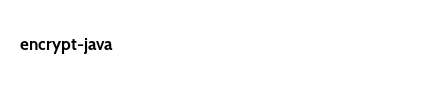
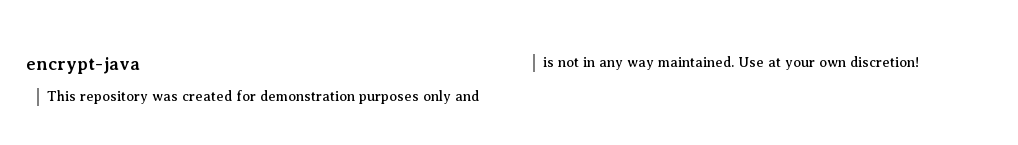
+ This repository was created for demonstration purposes only and is not in any way maintained. Use at your own discretion!

